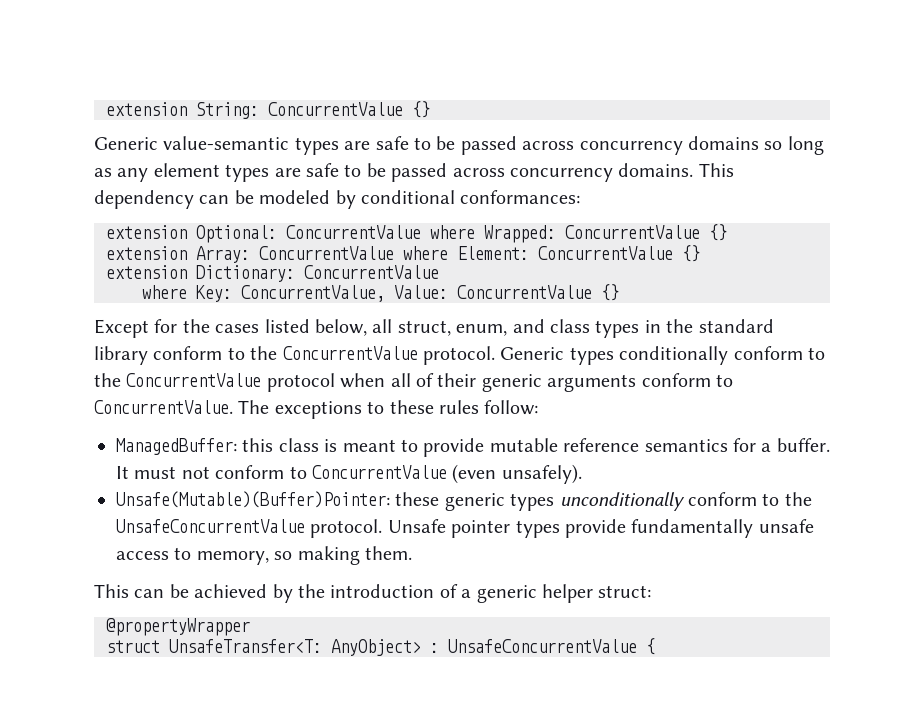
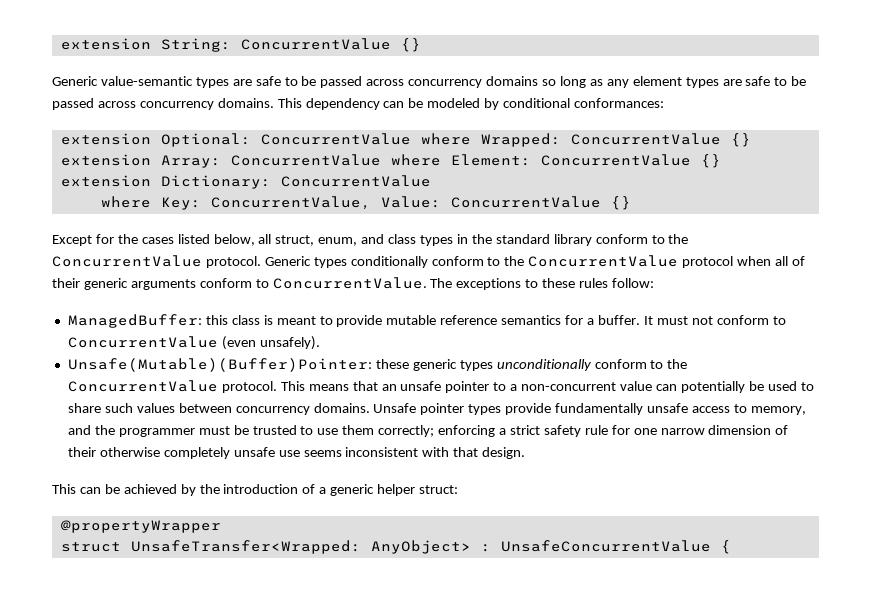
- Unsafe(Mutable)(Buffer)Pointer: these generic types unconditionally conform to the UnsafeConcurrentValue protocol.
+ Unsafe(Mutable)(Buffer)Pointer: these generic types unconditionally conform to the ConcurrentValue protocol. This means that an unsafe pointer to a non-concurrent value can potentially be used to share such values between concurrency domains.
- Unsafe pointer types provide fundamentally unsafe access to memory, so making them.
+ Unsafe pointer types provide fundamentally unsafe access to memory, and the programmer must be trusted to use them correctly; enforcing a strict safety rule for one narrow dimension of their otherwise completely unsafe use seems inconsistent with that design.
- struct UnsafeTransfer<T: AnyObject> : UnsafeConcurrentValue {
+ struct UnsafeTransfer<Wrapped: AnyObject> : UnsafeConcurrentValue {

